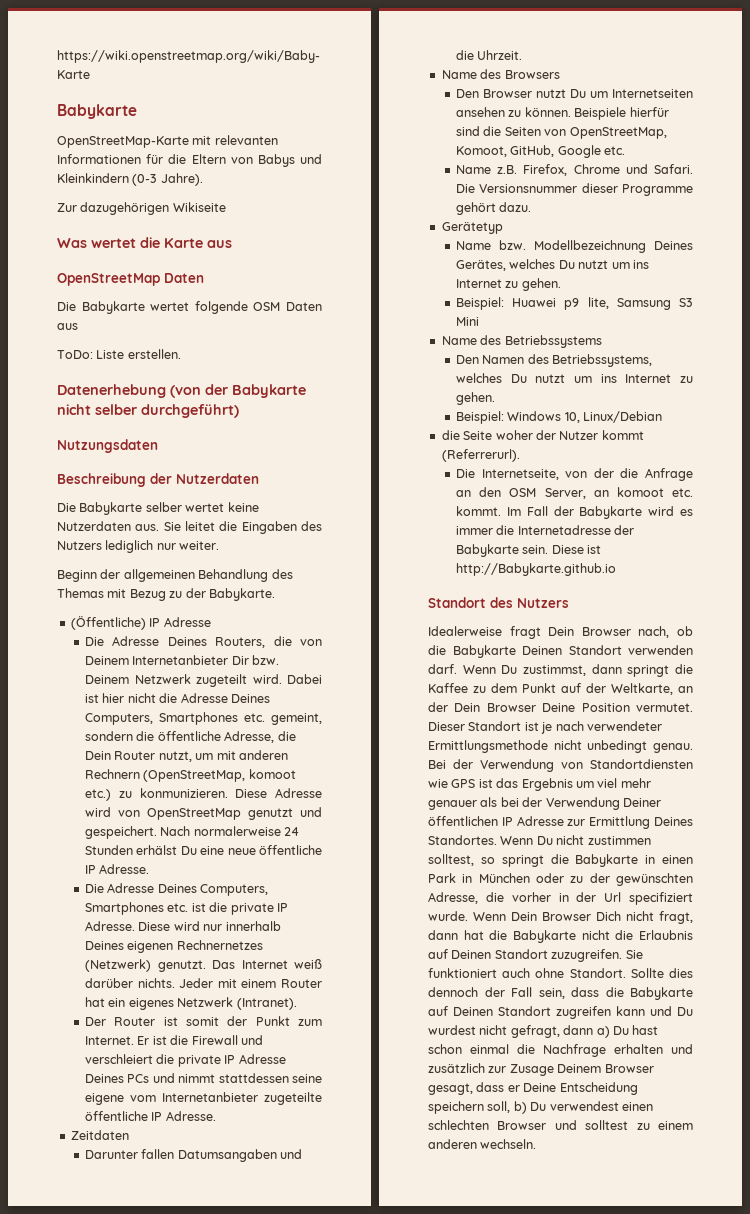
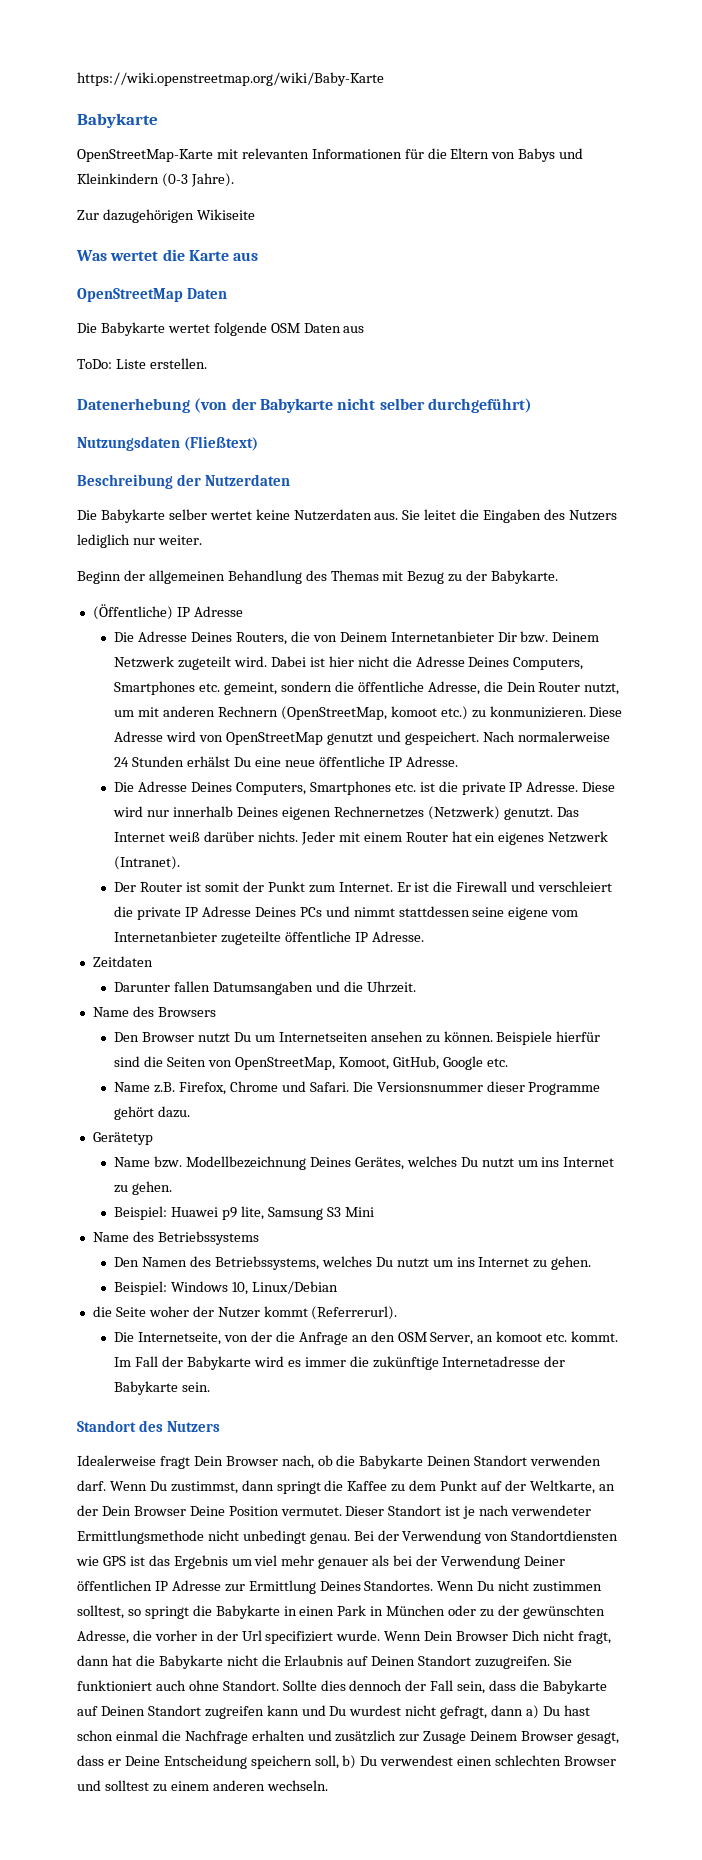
- Nutzungsdaten
+ Nutzungsdaten (Fließtext)
- Im Fall der Babykarte wird es immer die Internetadresse der Babykarte sein. Diese ist http://Babykarte.github.io
+ Im Fall der Babykarte wird es immer die zukünftige Internetadresse der Babykarte sein.

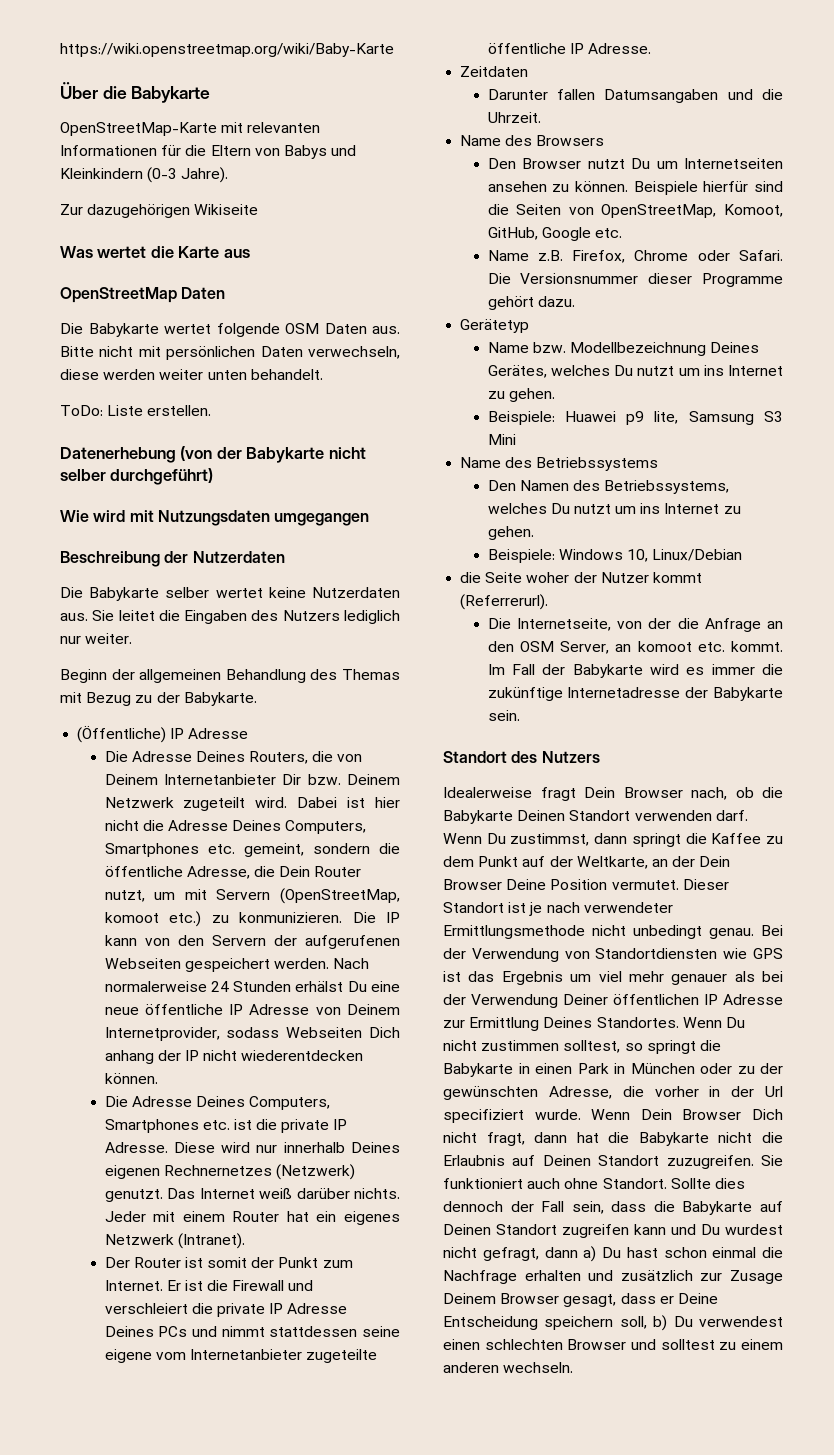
  https://wiki.openstreetmap.org/wiki/Baby-Karte
- Babykarte
+ Über die Babykarte
- Die Babykarte wertet folgende OSM Daten aus
+ Die Babykarte wertet folgende OSM Daten aus. Bitte nicht mit persönlichen Daten verwechseln, diese werden weiter unten behandelt.
- Nutzungsdaten (Fließtext)
+ Wie wird mit Nutzungsdaten umgegangen
- Dabei ist hier nicht die Adresse Deines Computers, Smartphones etc. gemeint, sondern die öffentliche Adresse, die Dein Router nutzt, um mit anderen Rechnern (OpenStreetMap, komoot etc.) zu konmunizieren.
+ Dabei ist hier nicht die Adresse Deines Computers, Smartphones etc. gemeint, sondern die öffentliche Adresse, die Dein Router nutzt, um mit Servern (OpenStreetMap, komoot etc.) zu konmunizieren.
- Diese Adresse wird von OpenStreetMap genutzt und gespeichert.
+ Die IP kann von den Servern der aufgerufenen Webseiten gespeichert werden.
- Nach normalerweise 24 Stunden erhälst Du eine neue öffentliche IP Adresse.
+ Nach normalerweise 24 Stunden erhälst Du eine neue öffentliche IP Adresse von Deinem Internetprovider, sodass Webseiten Dich anhang der IP nicht wiederentdecken können.
- Name z.B. Firefox, Chrome und Safari.
+ Name z.B. Firefox, Chrome oder Safari.
- Beispiel: Huawei p9 lite, Samsung S3 Mini
+ Beispiele: Huawei p9 lite, Samsung S3 Mini
- Beispiel: Windows 10, Linux/Debian
+ Beispiele: Windows 10, Linux/Debian

